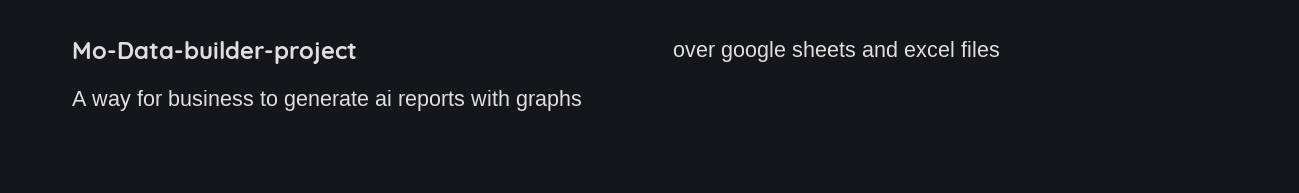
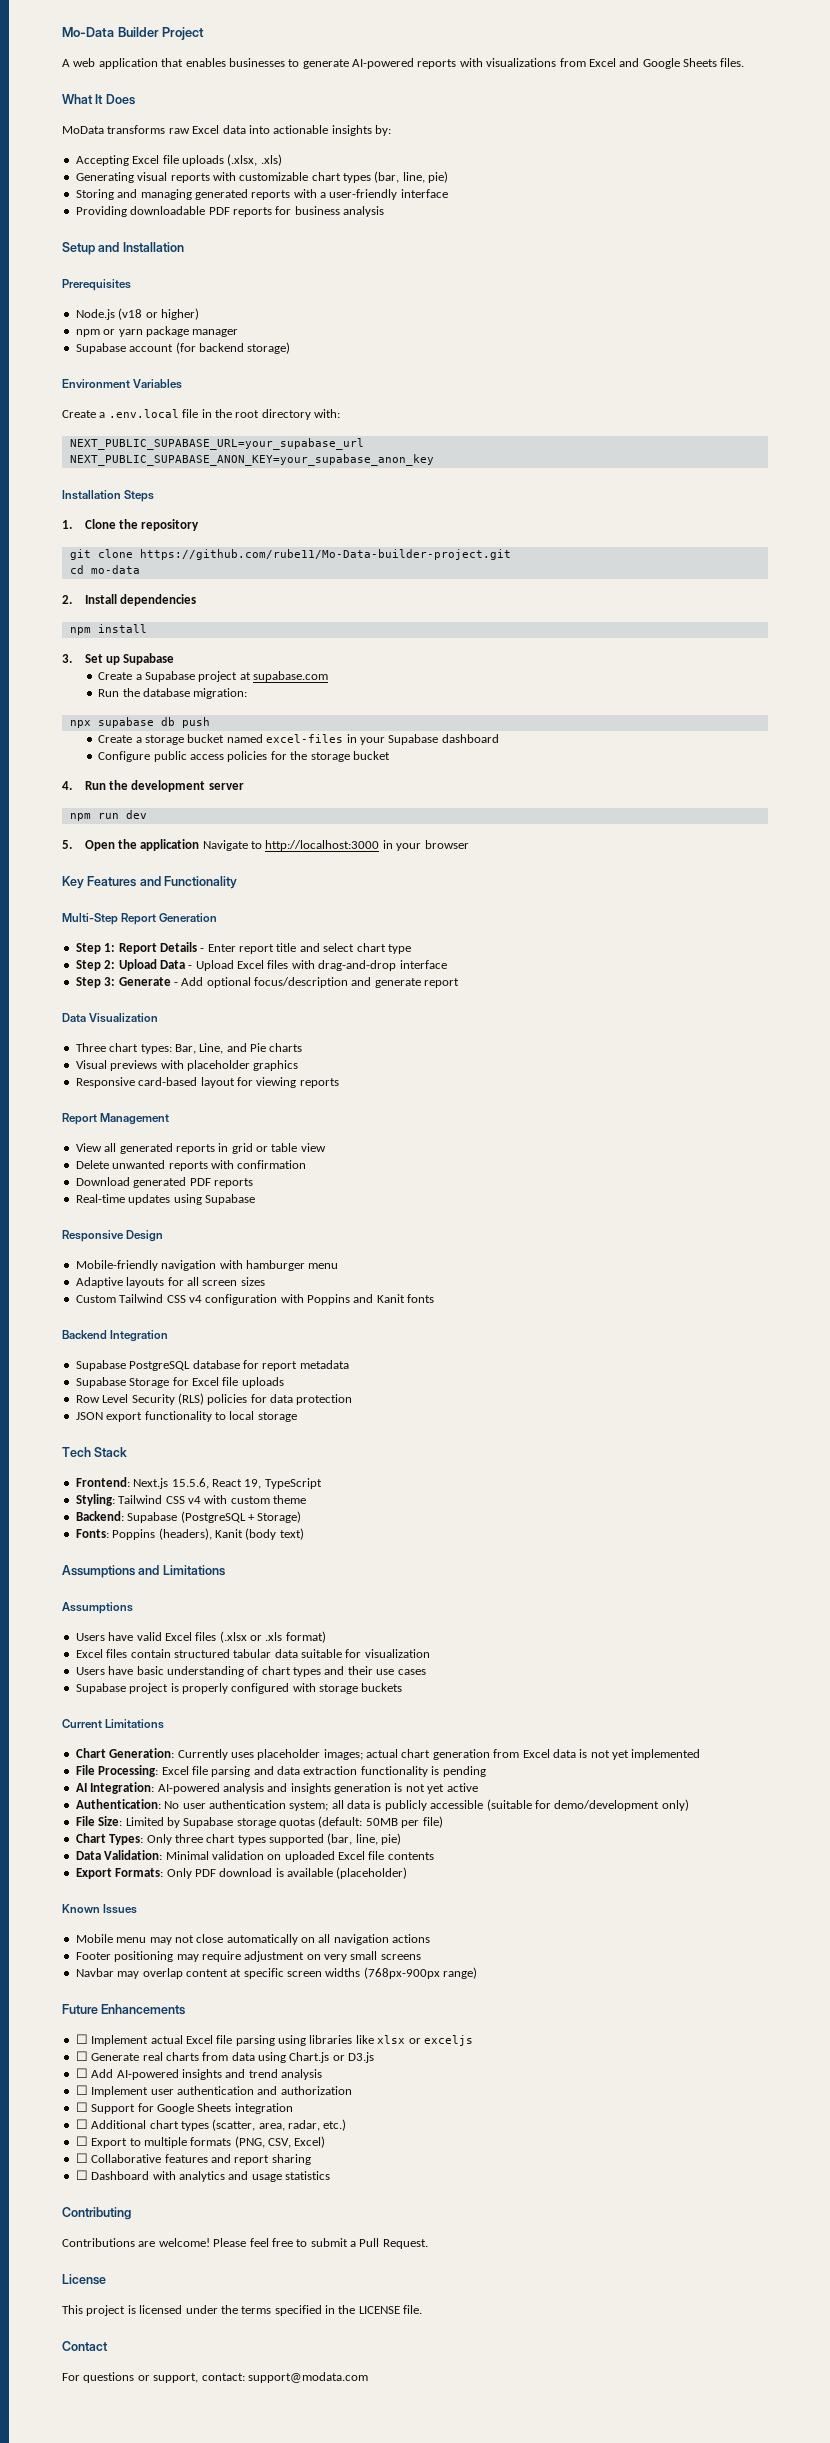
- Mo-Data-builder-project
- A way for business to generate ai reports with graphs over google sheets and excel files
+ Mo-Data Builder Project
+ A web application that enables businesses to generate AI-powered reports with visualizations from Excel and Google Sheets files.
+ What It Does
+ MoData transforms raw Excel data into actionable insights by:
+ Accepting Excel file uploads (.xlsx, .xls)
+ Generating visual reports with customizable chart types (bar, line, pie)
+ Storing and managing generated reports with a user-friendly interface
+ Providing downloadable PDF reports for business analysis
+ Setup and Installation
+ Prerequisites
+ Node.js (v18 or higher)
+ npm or yarn package manager
+ Supabase account (for backend storage)
+ Environment Variables
+ Create a .env.local file in the root directory with:
+ NEXT_PUBLIC_SUPABASE_URL=your_supabase_url
+ NEXT_PUBLIC_SUPABASE_ANON_KEY=your_supabase_anon_key
+ Installation Steps
+ 1. Clone the repository
+ git clone https://github.com/rube11/Mo-Data-builder-project.git
+ cd mo-data
+ 2. Install dependencies
+ npm install
+ 3. Set up Supabase
+ Create a Supabase project at supabase.com
+ Run the database migration:
+ npx supabase db push
+ Create a storage bucket named excel-files in your Supabase dashboard
+ Configure public access policies for the storage bucket
+ 4. Run the development server
+ npm run dev
+ 5. Open the application Navigate to http://localhost:3000 in your browser
+ Key Features and Functionality
+ Multi-Step Report Generation
+ Step 1: Report Details - Enter report title and select chart type
+ Step 2: Upload Data - Upload Excel files with drag-and-drop interface
+ Step 3: Generate - Add optional focus/description and generate report
+ Data Visualization
+ Three chart types: Bar, Line, and Pie charts
+ Visual previews with placeholder graphics
+ Responsive card-based layout for viewing reports
+ Report Management
+ View all generated reports in grid or table view
+ Delete unwanted reports with confirmation
+ Download generated PDF reports
+ Real-time updates using Supabase
+ Responsive Design
+ Mobile-friendly navigation with hamburger menu
+ Adaptive layouts for all screen sizes
+ Custom Tailwind CSS v4 configuration with Poppins and Kanit fonts
+ Backend Integration
+ Supabase PostgreSQL database for report metadata
+ Supabase Storage for Excel file uploads
+ Row Level Security (RLS) policies for data protection
+ JSON export functionality to local storage
+ Tech Stack
+ Frontend: Next.js 15.5.6, React 19, TypeScript
+ Styling: Tailwind CSS v4 with custom theme
+ Backend: Supabase (PostgreSQL + Storage)
+ Fonts: Poppins (headers), Kanit (body text)
+ Assumptions and Limitations
+ Assumptions
+ Users have valid Excel files (.xlsx or .xls format)
+ Excel files contain structured tabular data suitable for visualization
+ Users have basic understanding of chart types and their use cases
+ Supabase project is properly configured with storage buckets
+ Current Limitations
+ Chart Generation: Currently uses placeholder images; actual chart generation from Excel data is not yet implemented
+ File Processing: Excel file parsing and data extraction functionality is pending
+ AI Integration: AI-powered analysis and insights generation is not yet active
+ Authentication: No user authentication system; all data is publicly accessible (suitable for demo/development only)
+ File Size: Limited by Supabase storage quotas (default: 50MB per file)
+ Chart Types: Only three chart types supported (bar, line, pie)
+ Data Validation: Minimal validation on uploaded Excel file contents
+ Export Formats: Only PDF download is available (placeholder)
+ Known Issues
+ Mobile menu may not close automatically on all navigation actions
+ Footer positioning may require adjustment on very small screens
+ Navbar may overlap content at specific screen widths (768px-900px range)
+ Future Enhancements
+ ☐ Implement actual Excel file parsing using libraries like xlsx or exceljs
+ ☐ Generate real charts from data using Chart.js or D3.js
+ ☐ Add AI-powered insights and trend analysis
+ ☐ Implement user authentication and authorization
+ ☐ Support for Google Sheets integration
+ ☐ Additional chart types (scatter, area, radar, etc.)
+ ☐ Export to multiple formats (PNG, CSV, Excel)
+ ☐ Collaborative features and report sharing
+ ☐ Dashboard with analytics and usage statistics
+ Contributing
+ Contributions are welcome! Please feel free to submit a Pull Request.
+ License
+ This project is licensed under the terms specified in the LICENSE file.
+ Contact
+ For questions or support, contact: support@modata.com

